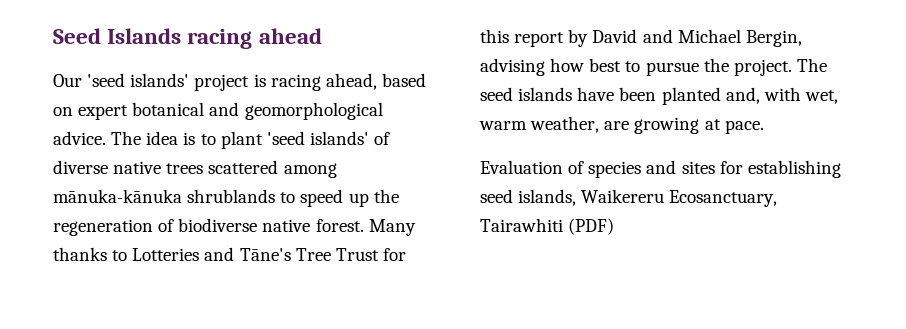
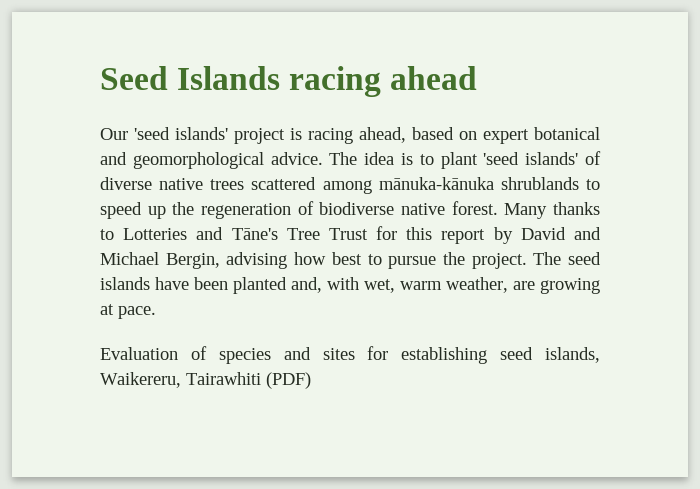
- Evaluation of species and sites for establishing seed islands, Waikereru Ecosanctuary, Tairawhiti (PDF)
+ Evaluation of species and sites for establishing seed islands, Waikereru, Tairawhiti (PDF)

